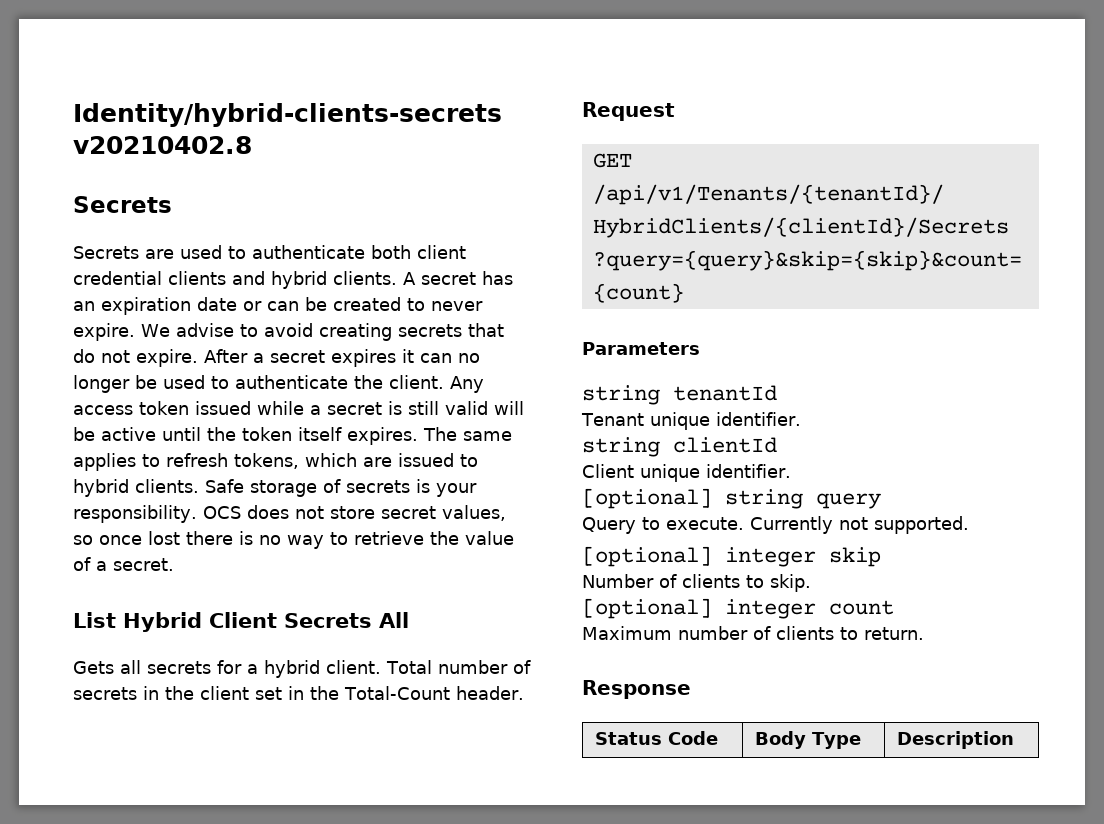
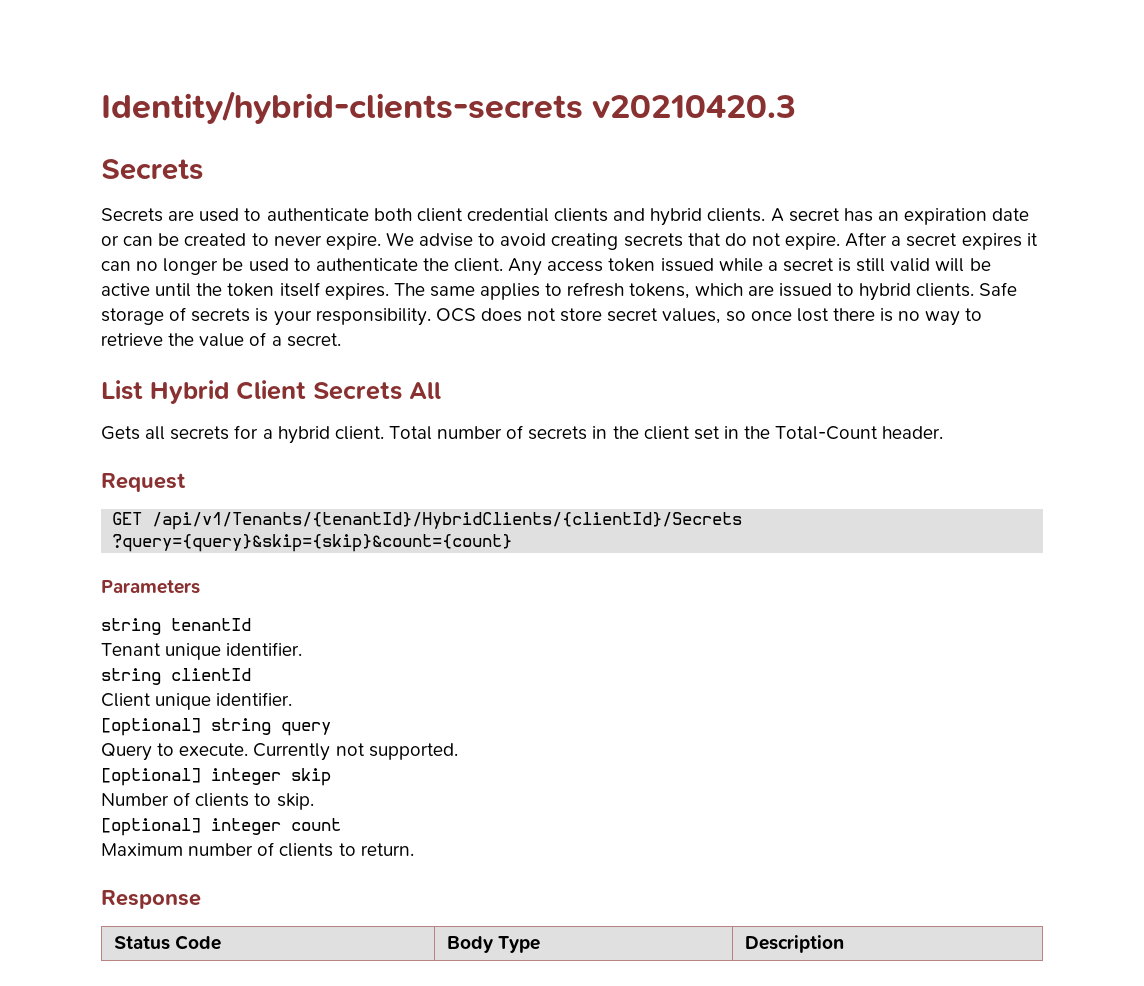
- Identity/hybrid-clients-secrets v20210402.8
+ Identity/hybrid-clients-secrets v20210420.3

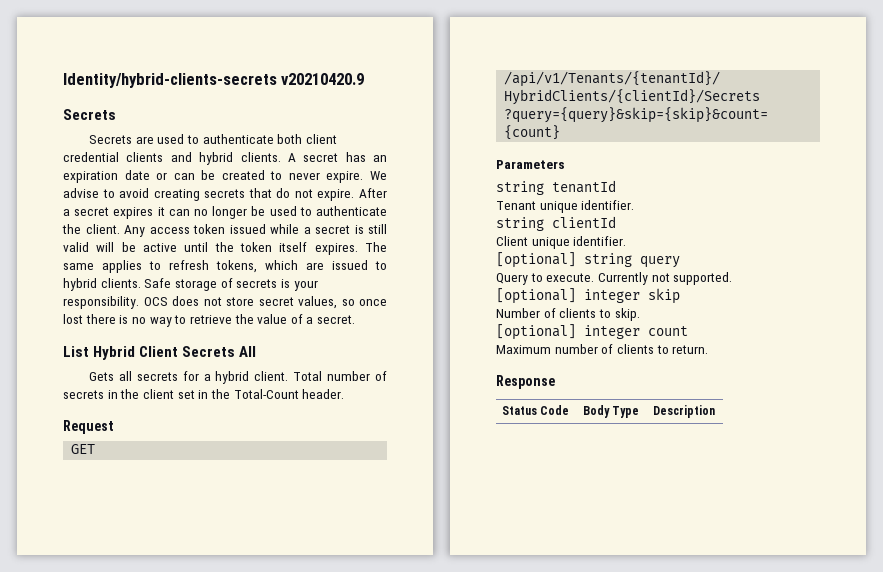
- Identity/hybrid-clients-secrets v20210420.3
+ Identity/hybrid-clients-secrets v20210420.9

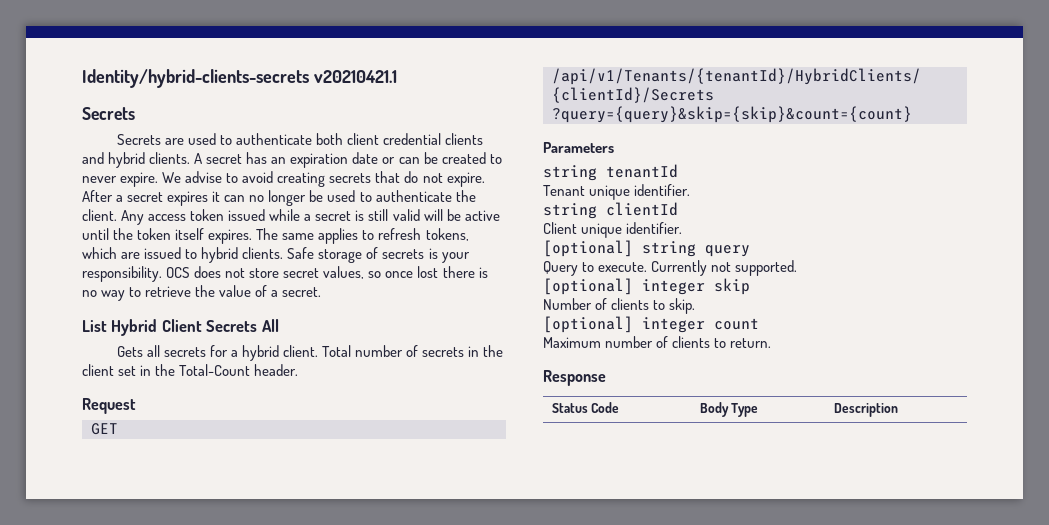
- Identity/hybrid-clients-secrets v20210420.9
+ Identity/hybrid-clients-secrets v20210421.1

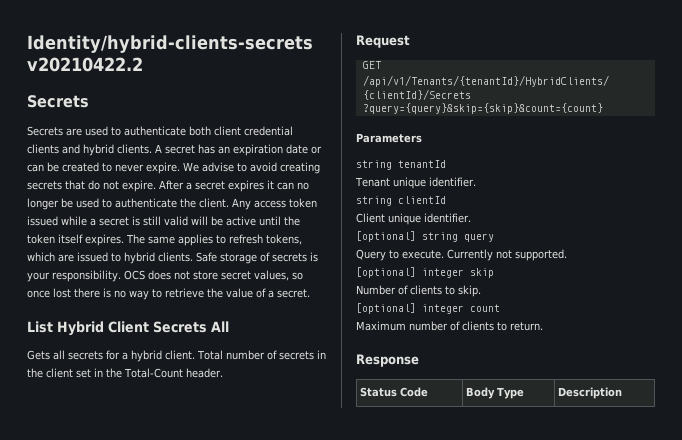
- Identity/hybrid-clients-secrets v20210421.1
+ Identity/hybrid-clients-secrets v20210422.2

